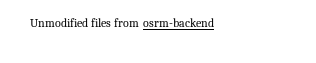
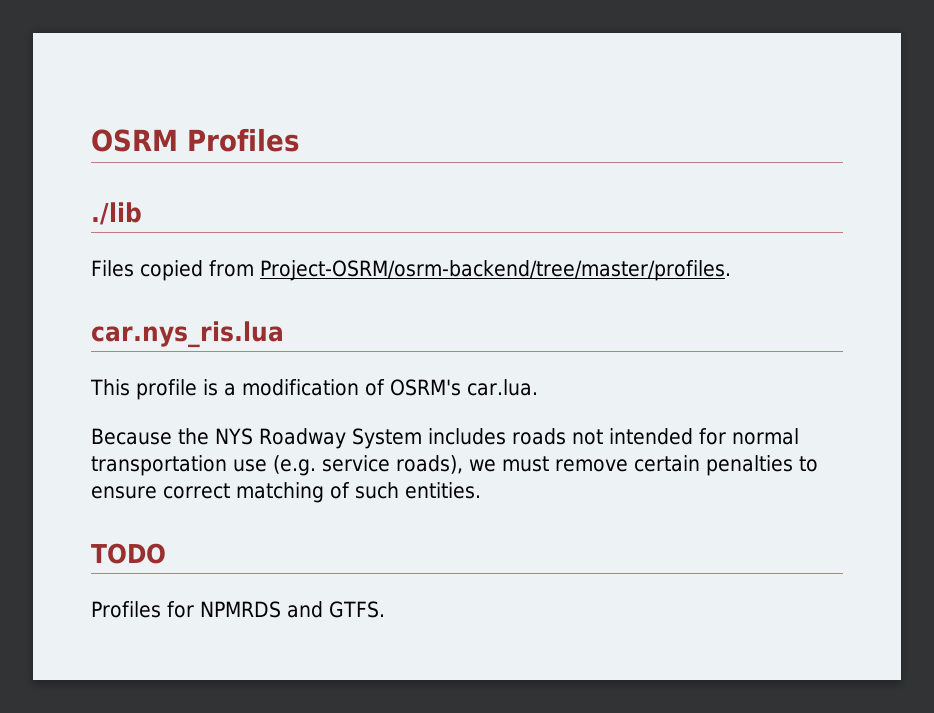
- Unmodified files from osrm-backend
+ OSRM Profiles
+ ./lib
+ Files copied from Project-OSRM/osrm-backend/tree/master/profiles.
+ car.nys_ris.lua
+ This profile is a modification of OSRM's car.lua.
+ Because the NYS Roadway System includes roads not intended for normal transportation use (e.g. service roads), we must remove certain penalties to ensure correct matching of such entities.
+ TODO
+ Profiles for NPMRDS and GTFS.

